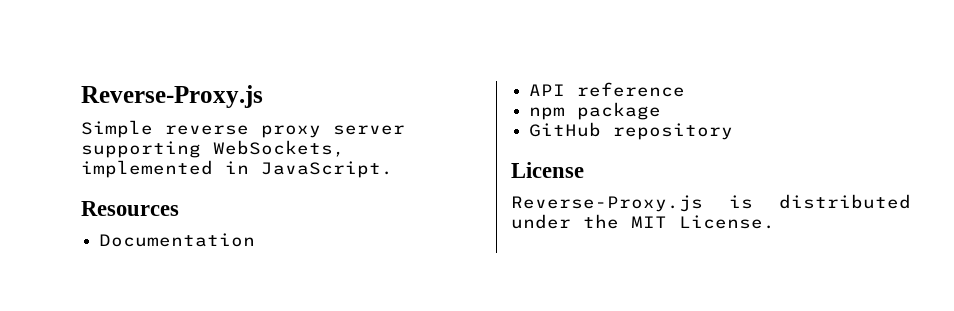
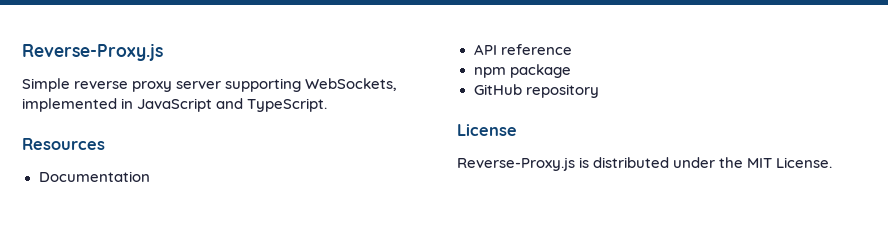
- Simple reverse proxy server supporting WebSockets, implemented in JavaScript.
+ Simple reverse proxy server supporting WebSockets, implemented in JavaScript and TypeScript.

